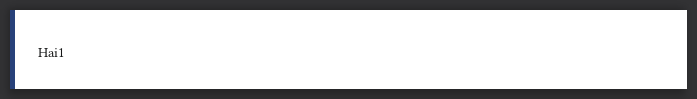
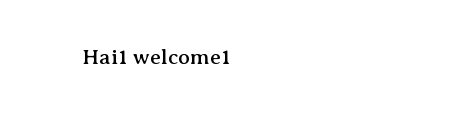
- Hai1
+ Hai1 welcome1

